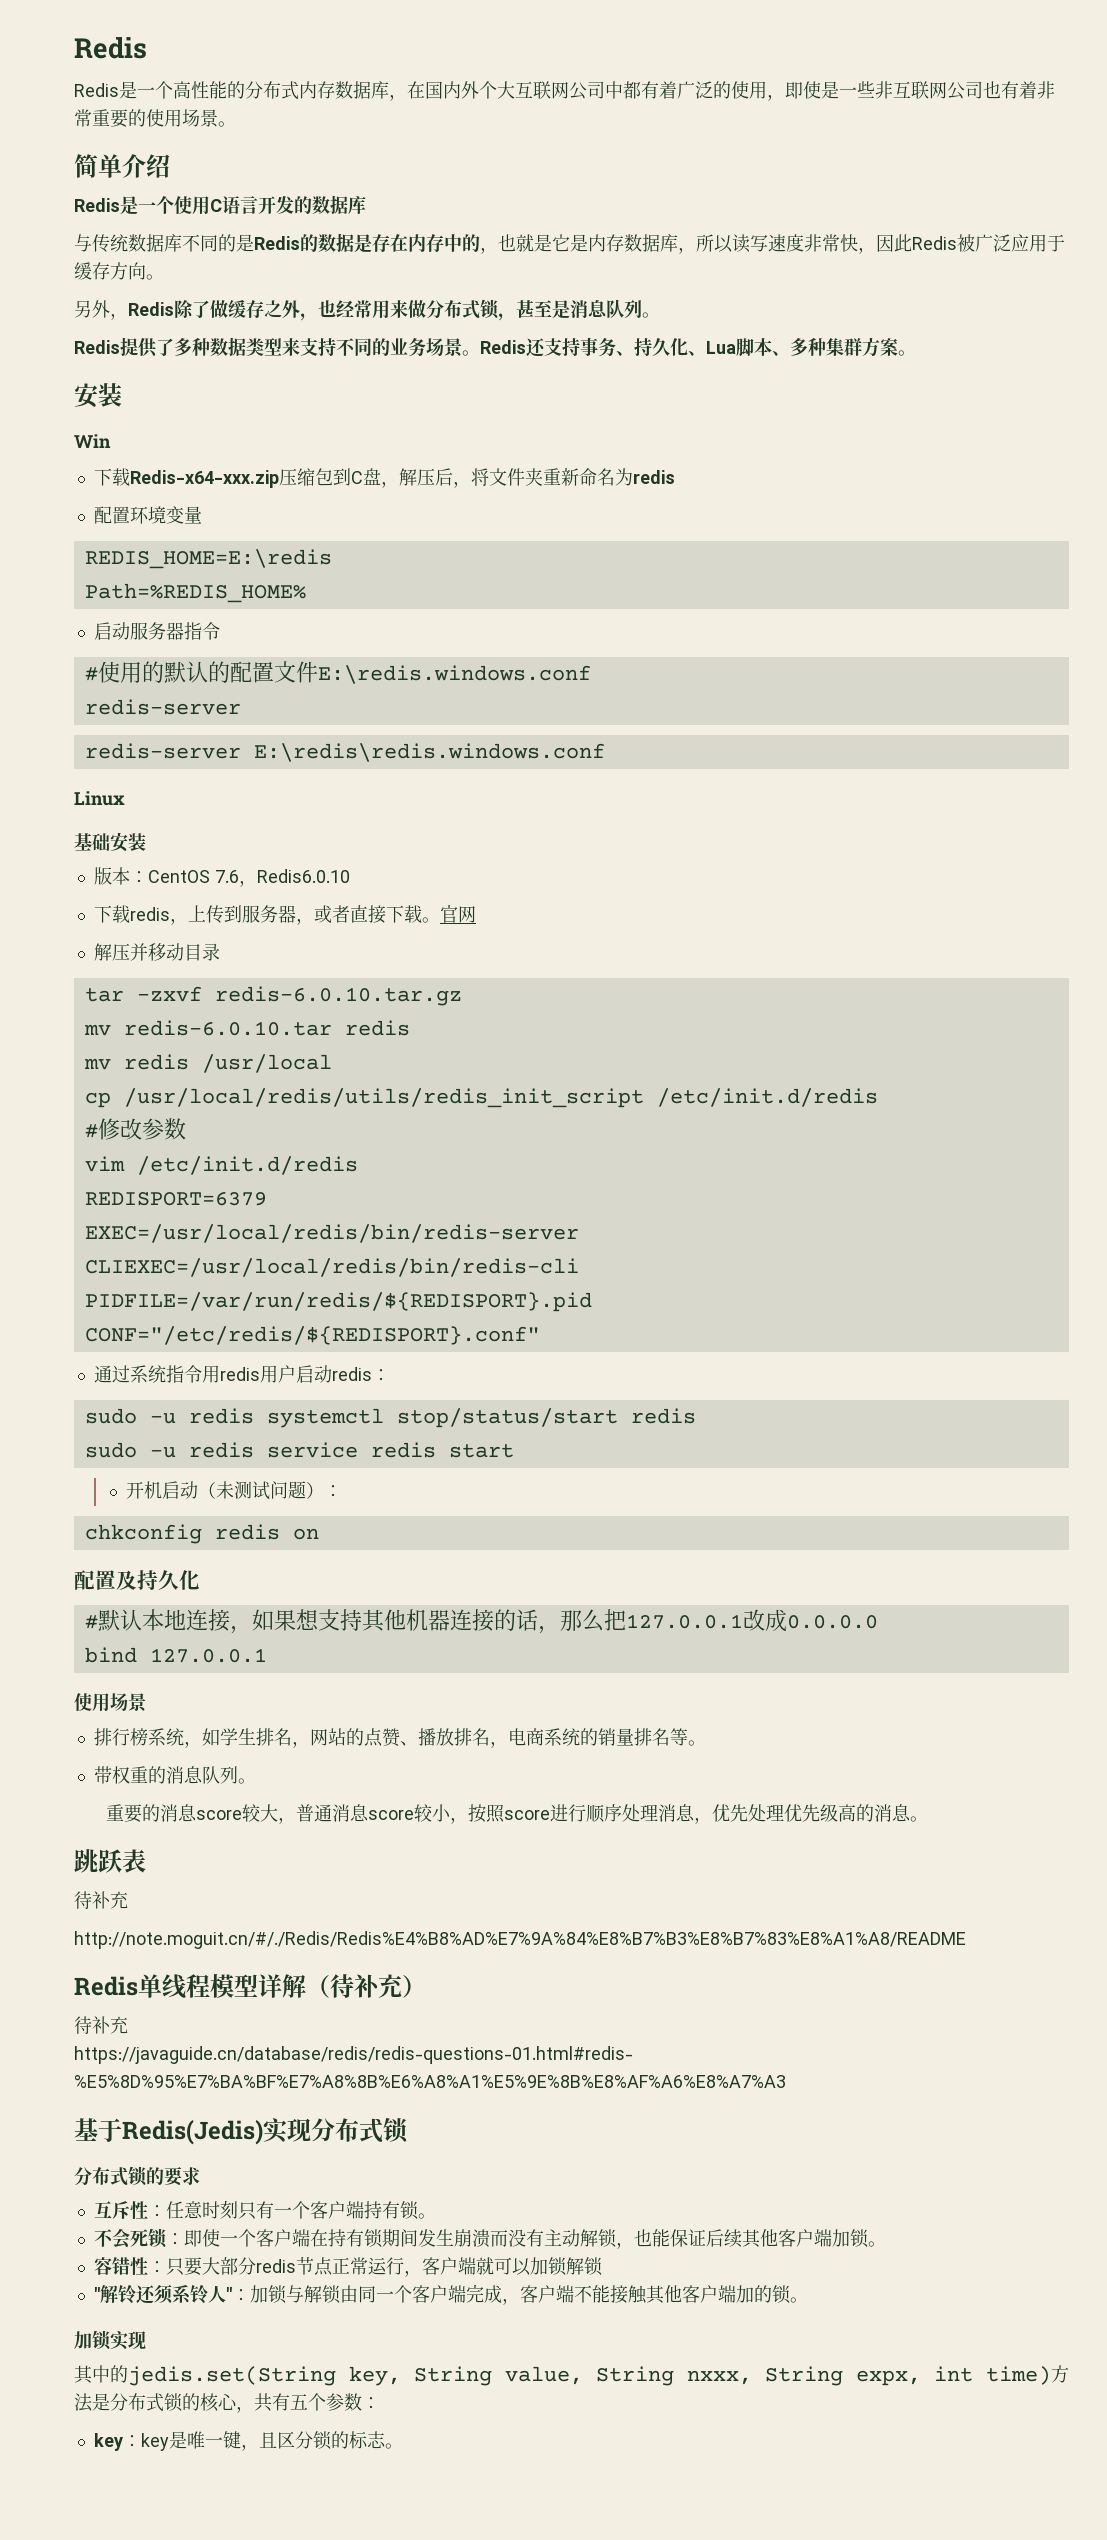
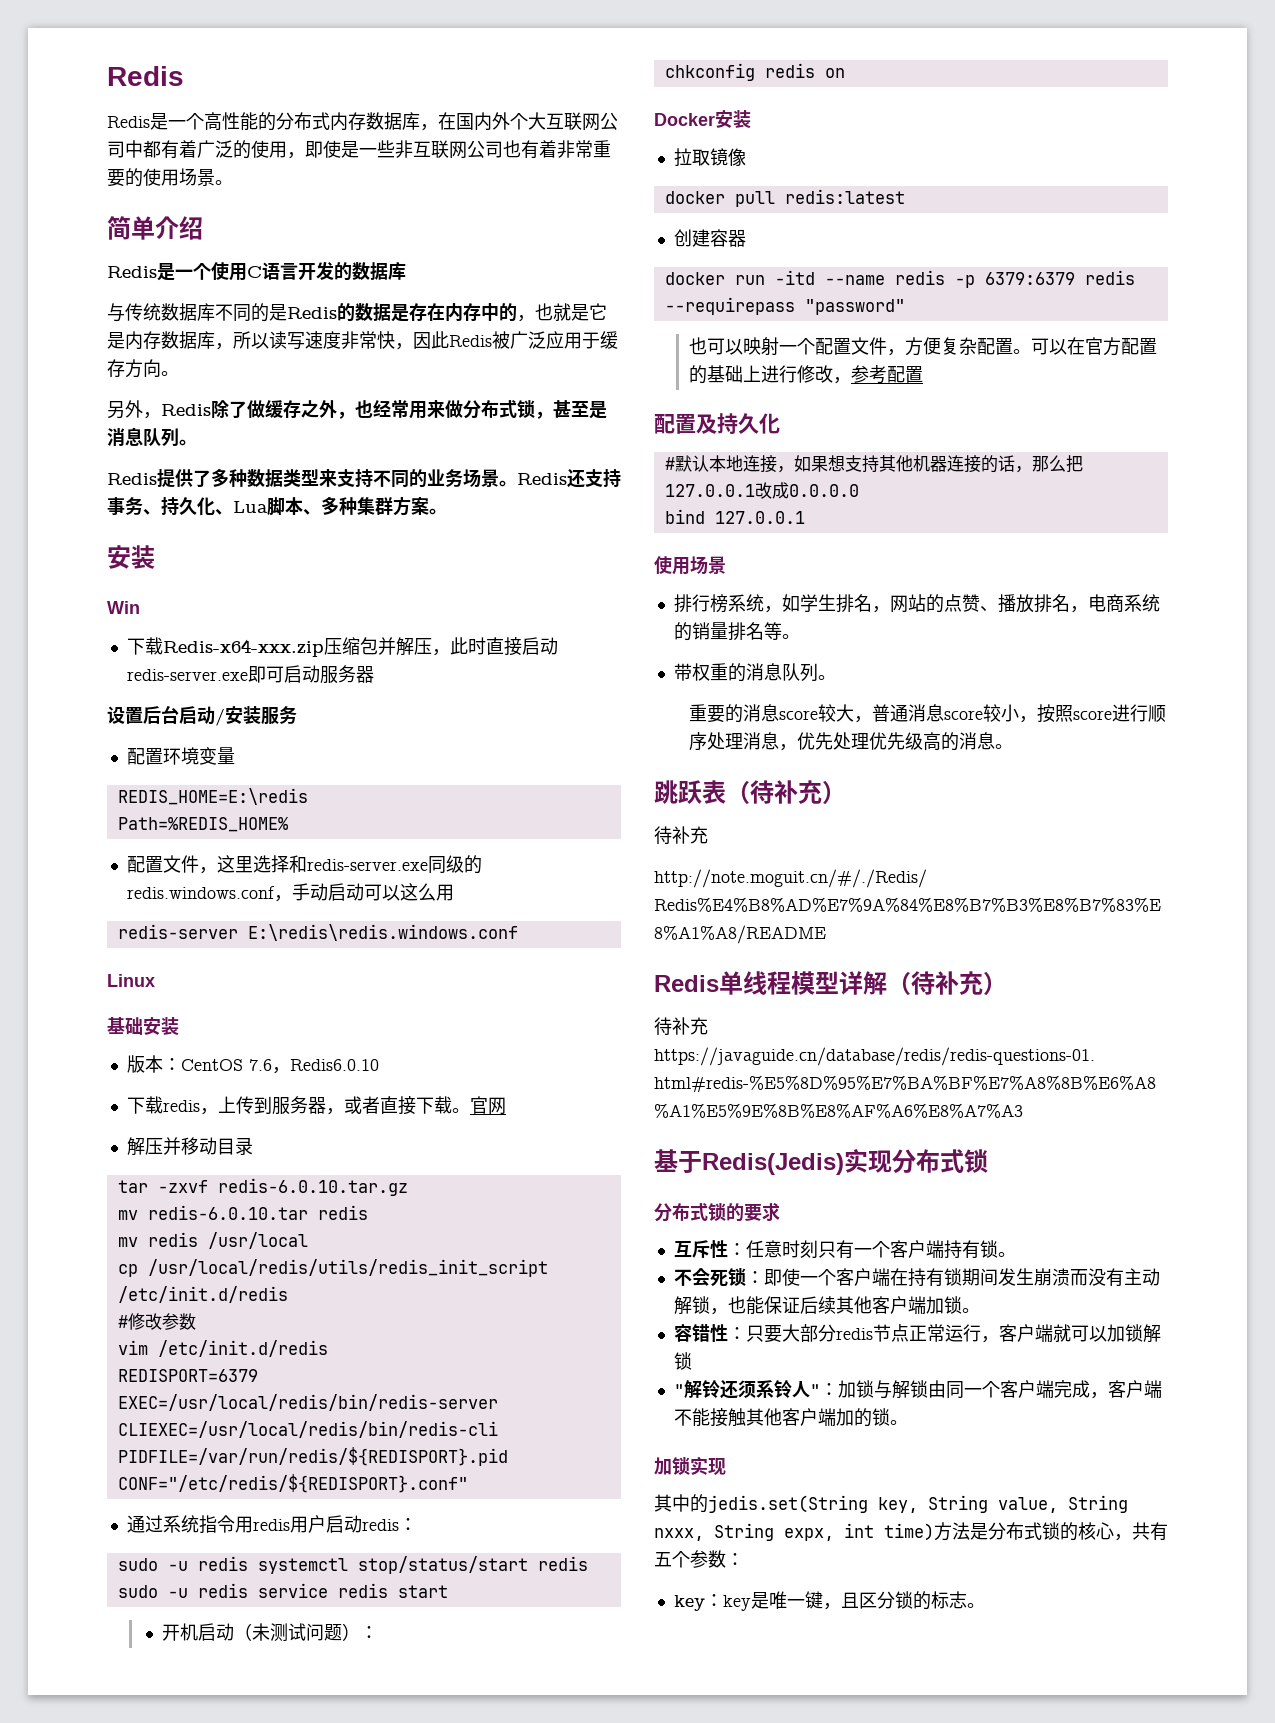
- 下载Redis-x64-xxx.zip压缩包到C盘，解压后，将文件夹重新命名为redis
+ 下载Redis-x64-xxx.zip压缩包并解压，此时直接启动redis-server.exe即可启动服务器
+ 设置后台启动/安装服务
- 启动服务器指令
- #使用的默认的配置文件E:\redis.windows.conf
- redis-server
+ 配置文件，这里选择和redis-server.exe同级的redis.windows.conf，手动启动可以这么用
+ Docker安装
+ 拉取镜像
+ docker pull redis:latest
+ 创建容器
+ docker run -itd --name redis -p 6379:6379 redis --requirepass "password"
+ 也可以映射一个配置文件，方便复杂配置。可以在官方配置的基础上进行修改，参考配置
- 跳跃表
+ 跳跃表（待补充）

